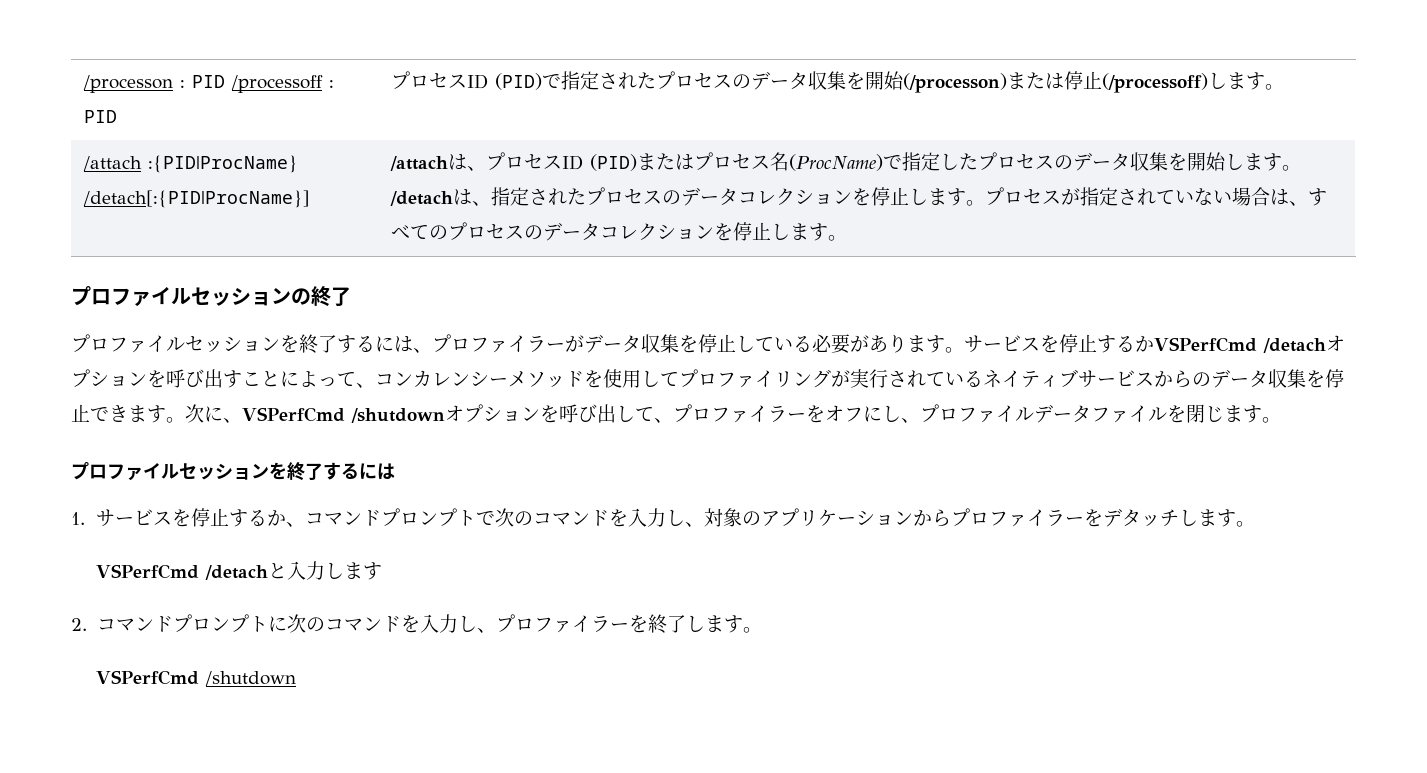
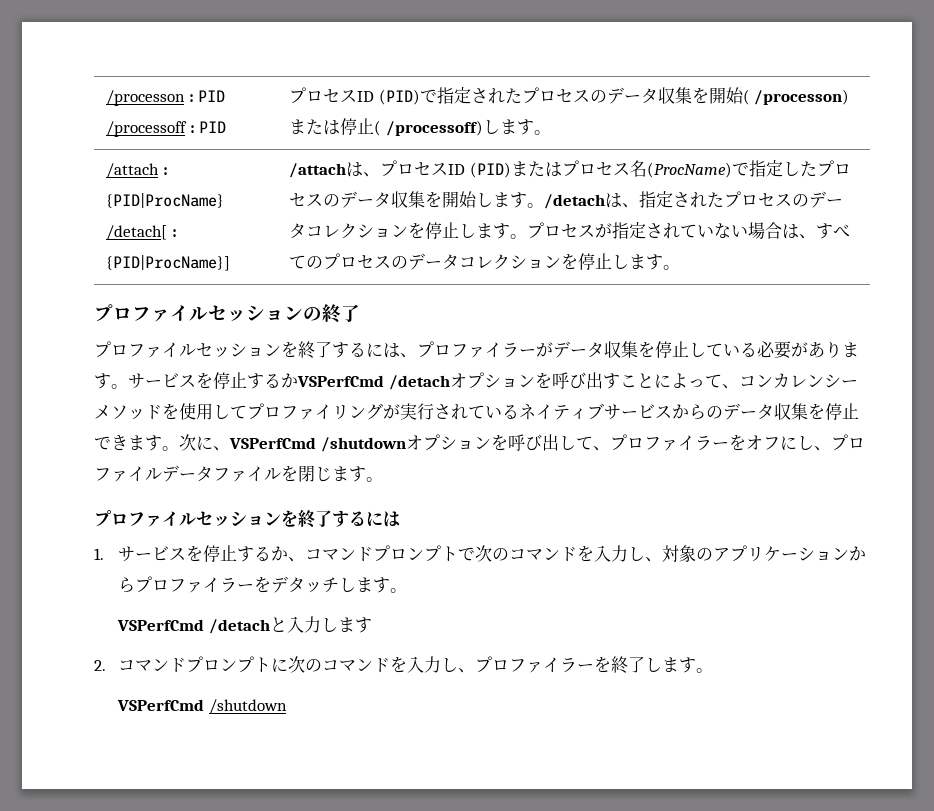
- /processon : PID /processoff : PID | プロセスID (PID)で指定されたプロセスのデータ収集を開始(/processon)または停止(/processoff)します。
+ /processon : PID /processoff : PID | プロセスID (PID)で指定されたプロセスのデータ収集を開始( /processon)または停止( /processoff)します。
- /attach :{PID|ProcName} /detach[:{PID|ProcName}]
+ /attach : {PID|ProcName} /detach[ : {PID|ProcName}]

